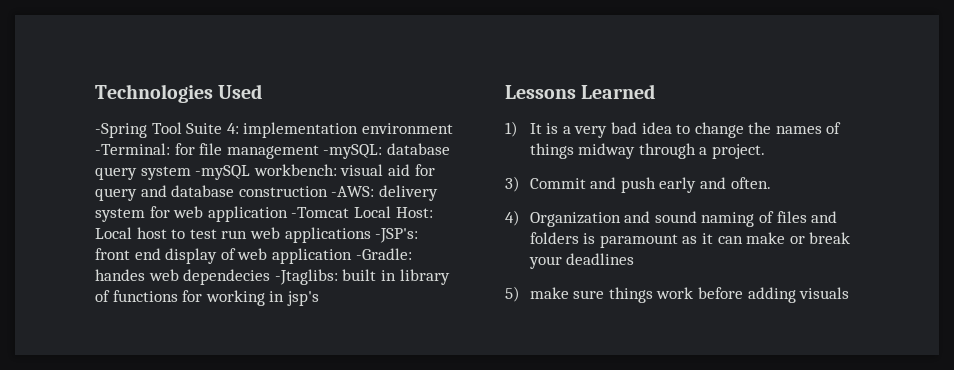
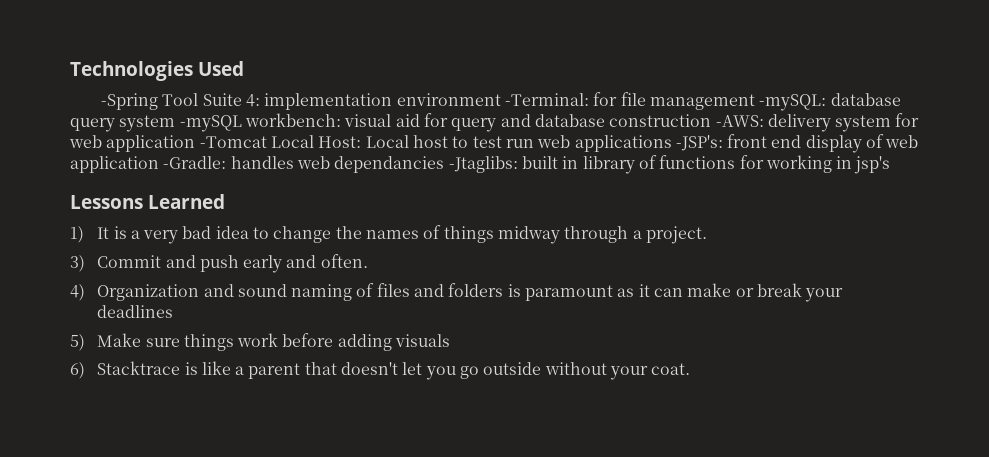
- -Spring Tool Suite 4: implementation environment -Terminal: for file management -mySQL: database query system -mySQL workbench: visual aid for query and database construction -AWS: delivery system for web application -Tomcat Local Host: Local host to test run web applications -JSP's: front end display of web application -Gradle: handes web dependecies -Jtaglibs: built in library of functions for working in jsp's
+ -Spring Tool Suite 4: implementation environment -Terminal: for file management -mySQL: database query system -mySQL workbench: visual aid for query and database construction -AWS: delivery system for web application -Tomcat Local Host: Local host to test run web applications -JSP's: front end display of web application -Gradle: handles web dependancies -Jtaglibs: built in library of functions for working in jsp's
- 5) make sure things work before adding visuals
+ 5) Make sure things work before adding visuals
+ 6) Stacktrace is like a parent that doesn't let you go outside without your coat.

